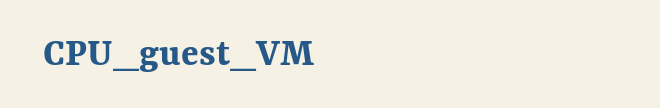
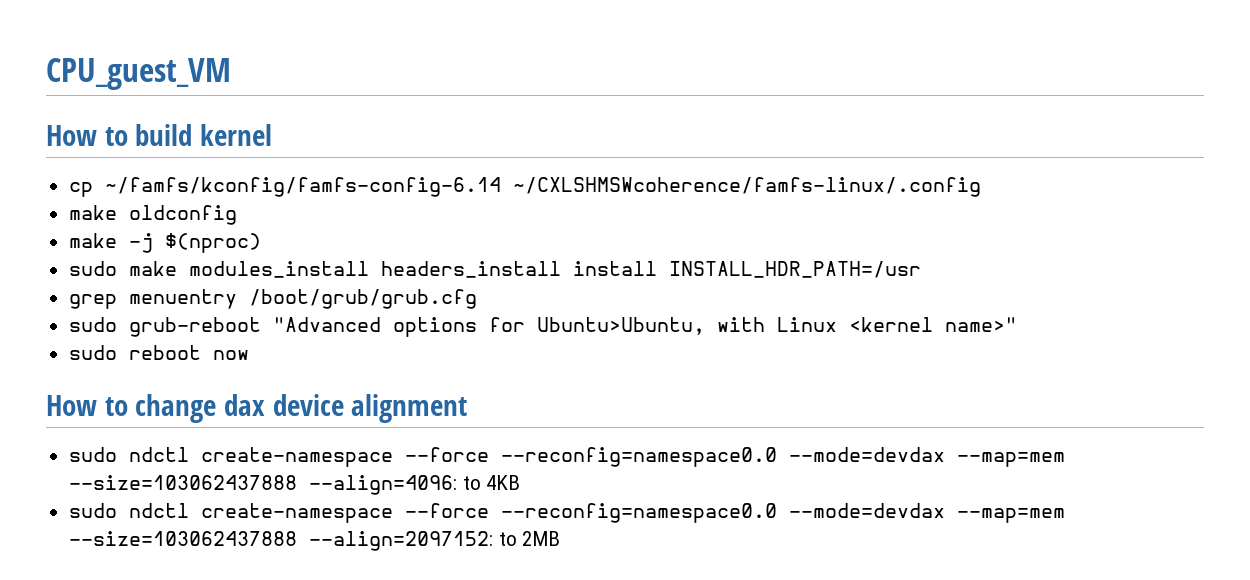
+ How to build kernel
+ cp ~/famfs/kconfig/famfs-config-6.14 ~/CXLSHMSWcoherence/famfs-linux/.config
+ make oldconfig
+ make -j $(nproc)
+ sudo make modules_install headers_install install INSTALL_HDR_PATH=/usr
+ grep menuentry /boot/grub/grub.cfg
+ sudo grub-reboot "Advanced options for Ubuntu>Ubuntu, with Linux <kernel name>"
+ sudo reboot now
+ How to change dax device alignment
+ sudo ndctl create-namespace --force --reconfig=namespace0.0 --mode=devdax --map=mem --size=103062437888 --align=4096: to 4KB
+ sudo ndctl create-namespace --force --reconfig=namespace0.0 --mode=devdax --map=mem --size=103062437888 --align=2097152: to 2MB

